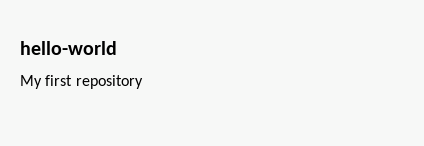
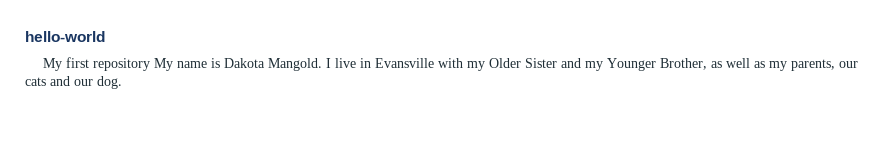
- My first repository
+ My first repository My name is Dakota Mangold. I live in Evansville with my Older Sister and my Younger Brother, as well as my parents, our cats and our dog.

